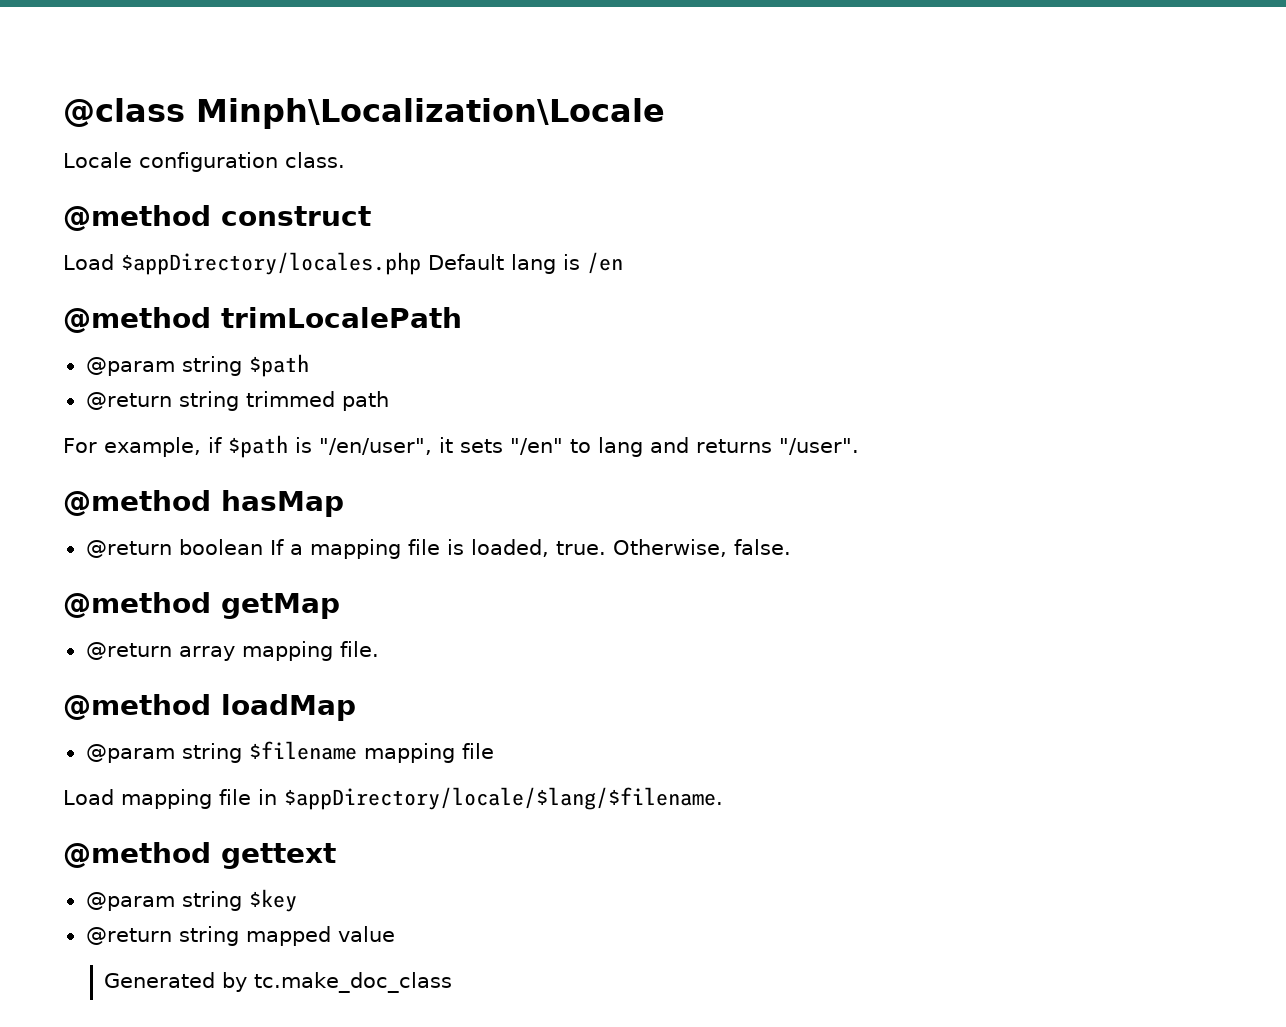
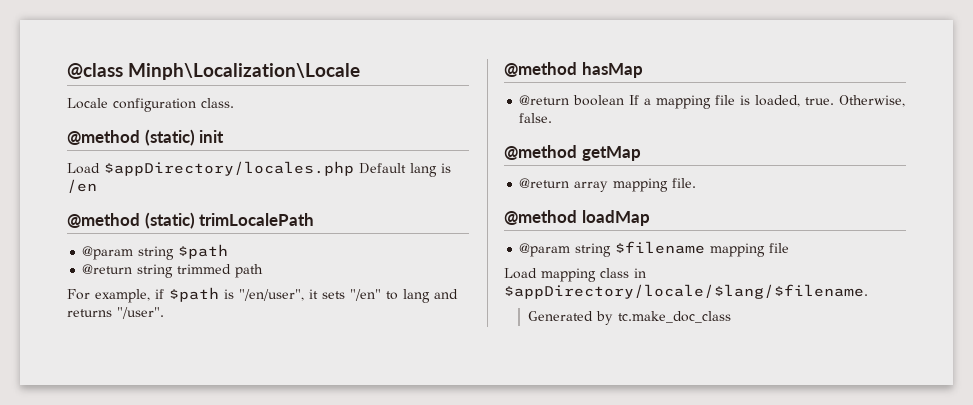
- @method construct
+ @method (static) init
- @method trimLocalePath
+ @method (static) trimLocalePath
- Load mapping file in $appDirectory/locale/$lang/$filename.
+ Load mapping class in $appDirectory/locale/$lang/$filename.
- @method gettext
- @param string $key
- @return string mapped value

